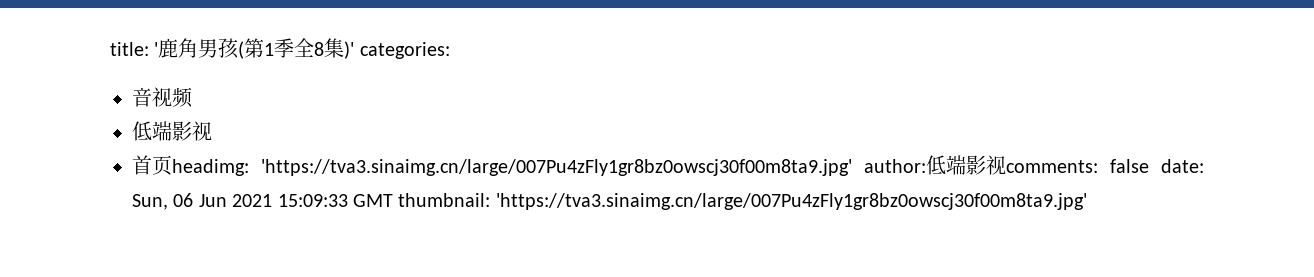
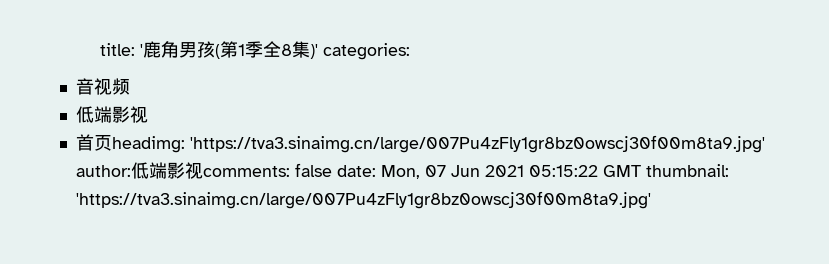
- 首页headimg: 'https://tva3.sinaimg.cn/large/007Pu4zFly1gr8bz0owscj30f00m8ta9.jpg' author:低端影视comments: false date: Sun, 06 Jun 2021 15:09:33 GMT thumbnail: 'https://tva3.sinaimg.cn/large/007Pu4zFly1gr8bz0owscj30f00m8ta9.jpg'
+ 首页headimg: 'https://tva3.sinaimg.cn/large/007Pu4zFly1gr8bz0owscj30f00m8ta9.jpg' author:低端影视comments: false date: Mon, 07 Jun 2021 05:15:22 GMT thumbnail: 'https://tva3.sinaimg.cn/large/007Pu4zFly1gr8bz0owscj30f00m8ta9.jpg'

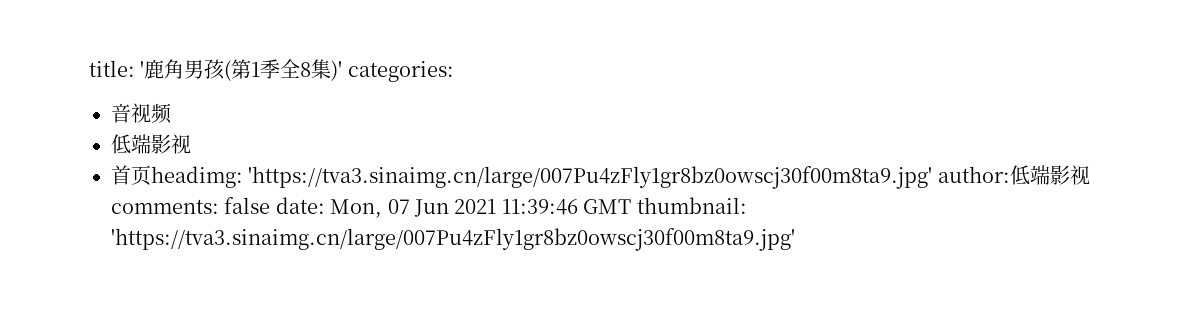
- 首页headimg: 'https://tva3.sinaimg.cn/large/007Pu4zFly1gr8bz0owscj30f00m8ta9.jpg' author:低端影视comments: false date: Mon, 07 Jun 2021 05:15:22 GMT thumbnail: 'https://tva3.sinaimg.cn/large/007Pu4zFly1gr8bz0owscj30f00m8ta9.jpg'
+ 首页headimg: 'https://tva3.sinaimg.cn/large/007Pu4zFly1gr8bz0owscj30f00m8ta9.jpg' author:低端影视comments: false date: Mon, 07 Jun 2021 11:39:46 GMT thumbnail: 'https://tva3.sinaimg.cn/large/007Pu4zFly1gr8bz0owscj30f00m8ta9.jpg'

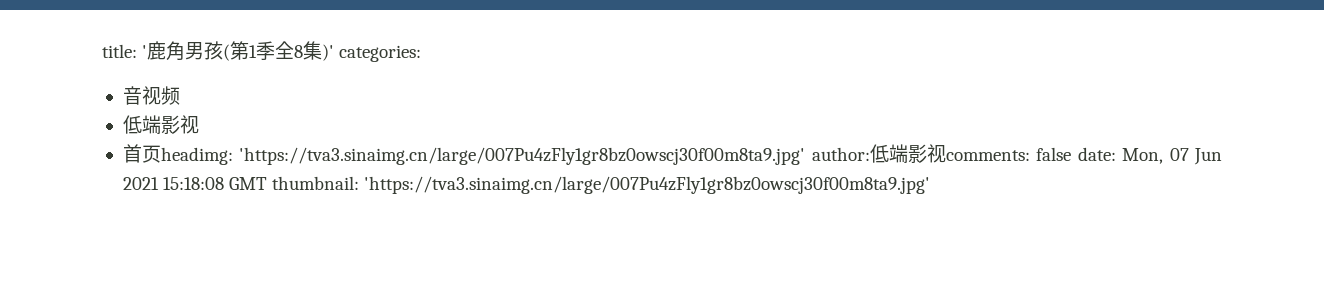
- 首页headimg: 'https://tva3.sinaimg.cn/large/007Pu4zFly1gr8bz0owscj30f00m8ta9.jpg' author:低端影视comments: false date: Mon, 07 Jun 2021 11:39:46 GMT thumbnail: 'https://tva3.sinaimg.cn/large/007Pu4zFly1gr8bz0owscj30f00m8ta9.jpg'
+ 首页headimg: 'https://tva3.sinaimg.cn/large/007Pu4zFly1gr8bz0owscj30f00m8ta9.jpg' author:低端影视comments: false date: Mon, 07 Jun 2021 15:18:08 GMT thumbnail: 'https://tva3.sinaimg.cn/large/007Pu4zFly1gr8bz0owscj30f00m8ta9.jpg'

